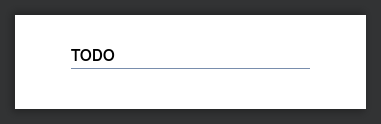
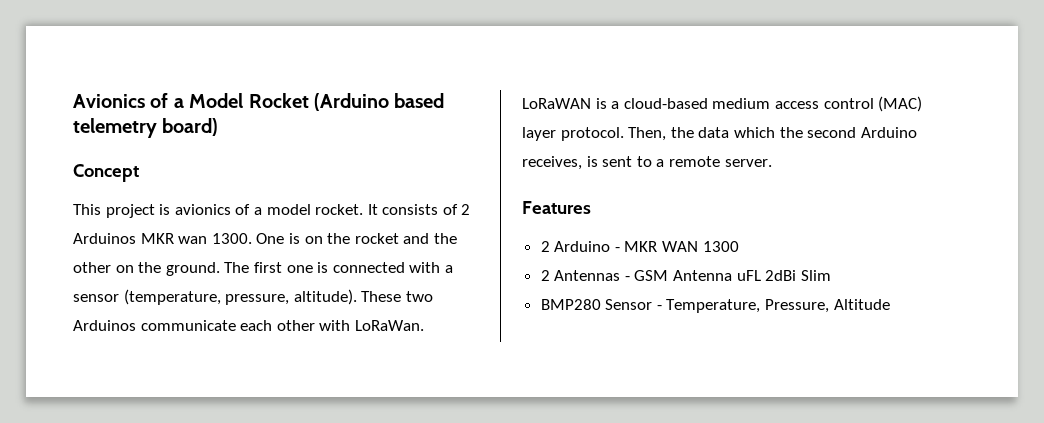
- TODO
+ Avionics of a Model Rocket (Arduino based telemetry board)
+ Concept
+ This project is avionics of a model rocket. It consists of 2 Arduinos MKR wan 1300. One is on the rocket and the other on the ground. The first one is connected with a sensor (temperature, pressure, altitude). These two Arduinos communicate each other with LoRaWan. LoRaWAN is a cloud-based medium access control (MAC) layer protocol. Then, the data which the second Arduino receives, is sent to a remote server.
+ Features
+ 2 Arduino - MKR WAN 1300
+ 2 Antennas - GSM Antenna uFL 2dBi Slim
+ BMP280 Sensor - Temperature, Pressure, Altitude

